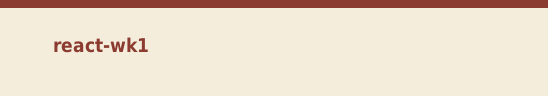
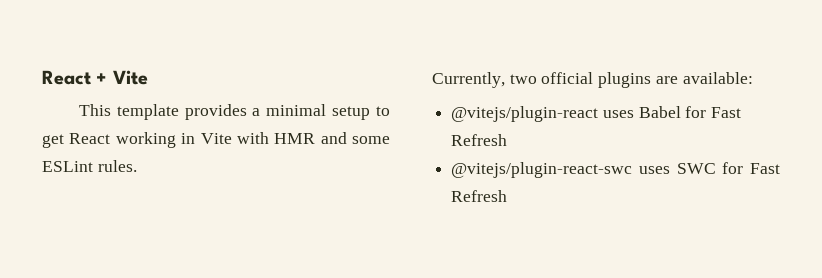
- react-wk1
+ React + Vite
+ This template provides a minimal setup to get React working in Vite with HMR and some ESLint rules.
+ Currently, two official plugins are available:
+ @vitejs/plugin-react uses Babel for Fast Refresh
+ @vitejs/plugin-react-swc uses SWC for Fast Refresh

